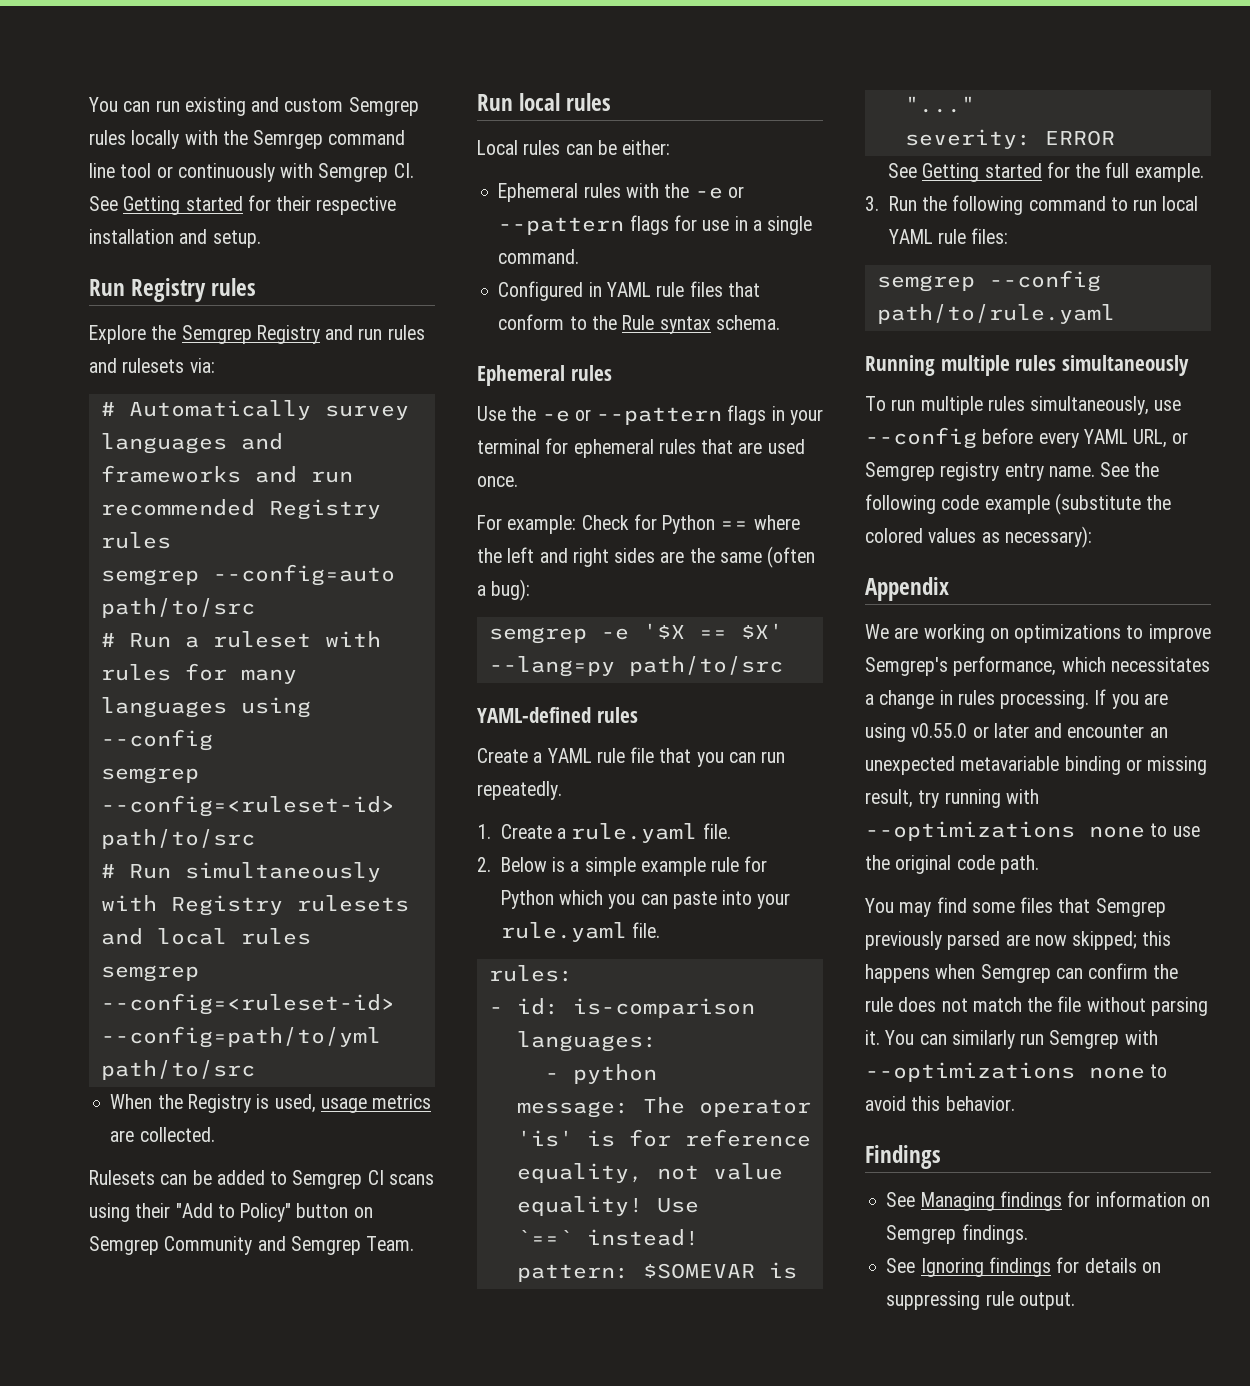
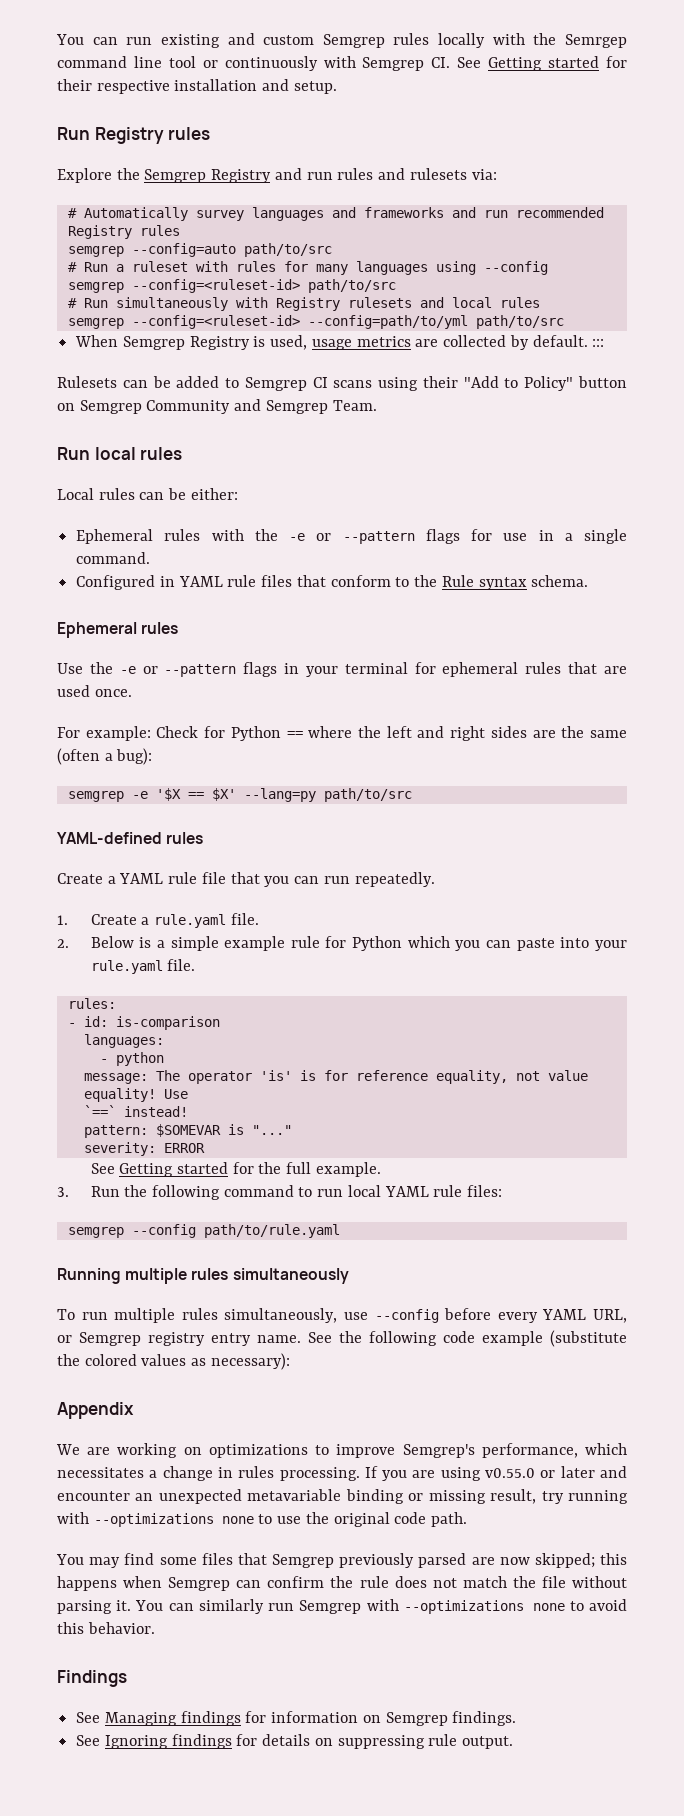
- When the Registry is used, usage metrics are collected.
+ When Semgrep Registry is used, usage metrics are collected by default. :::

